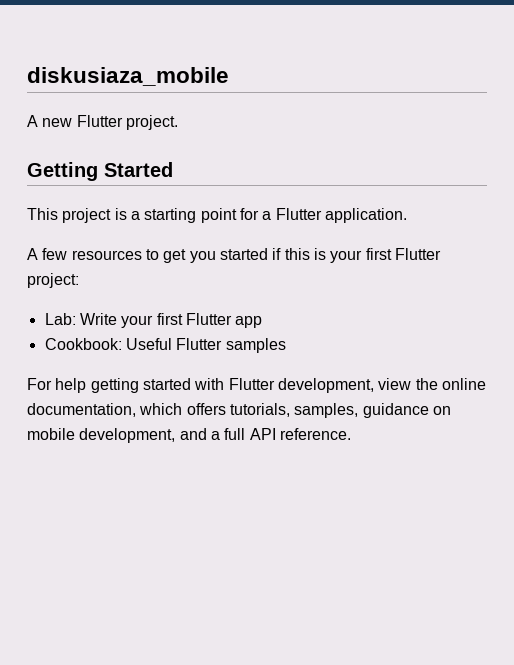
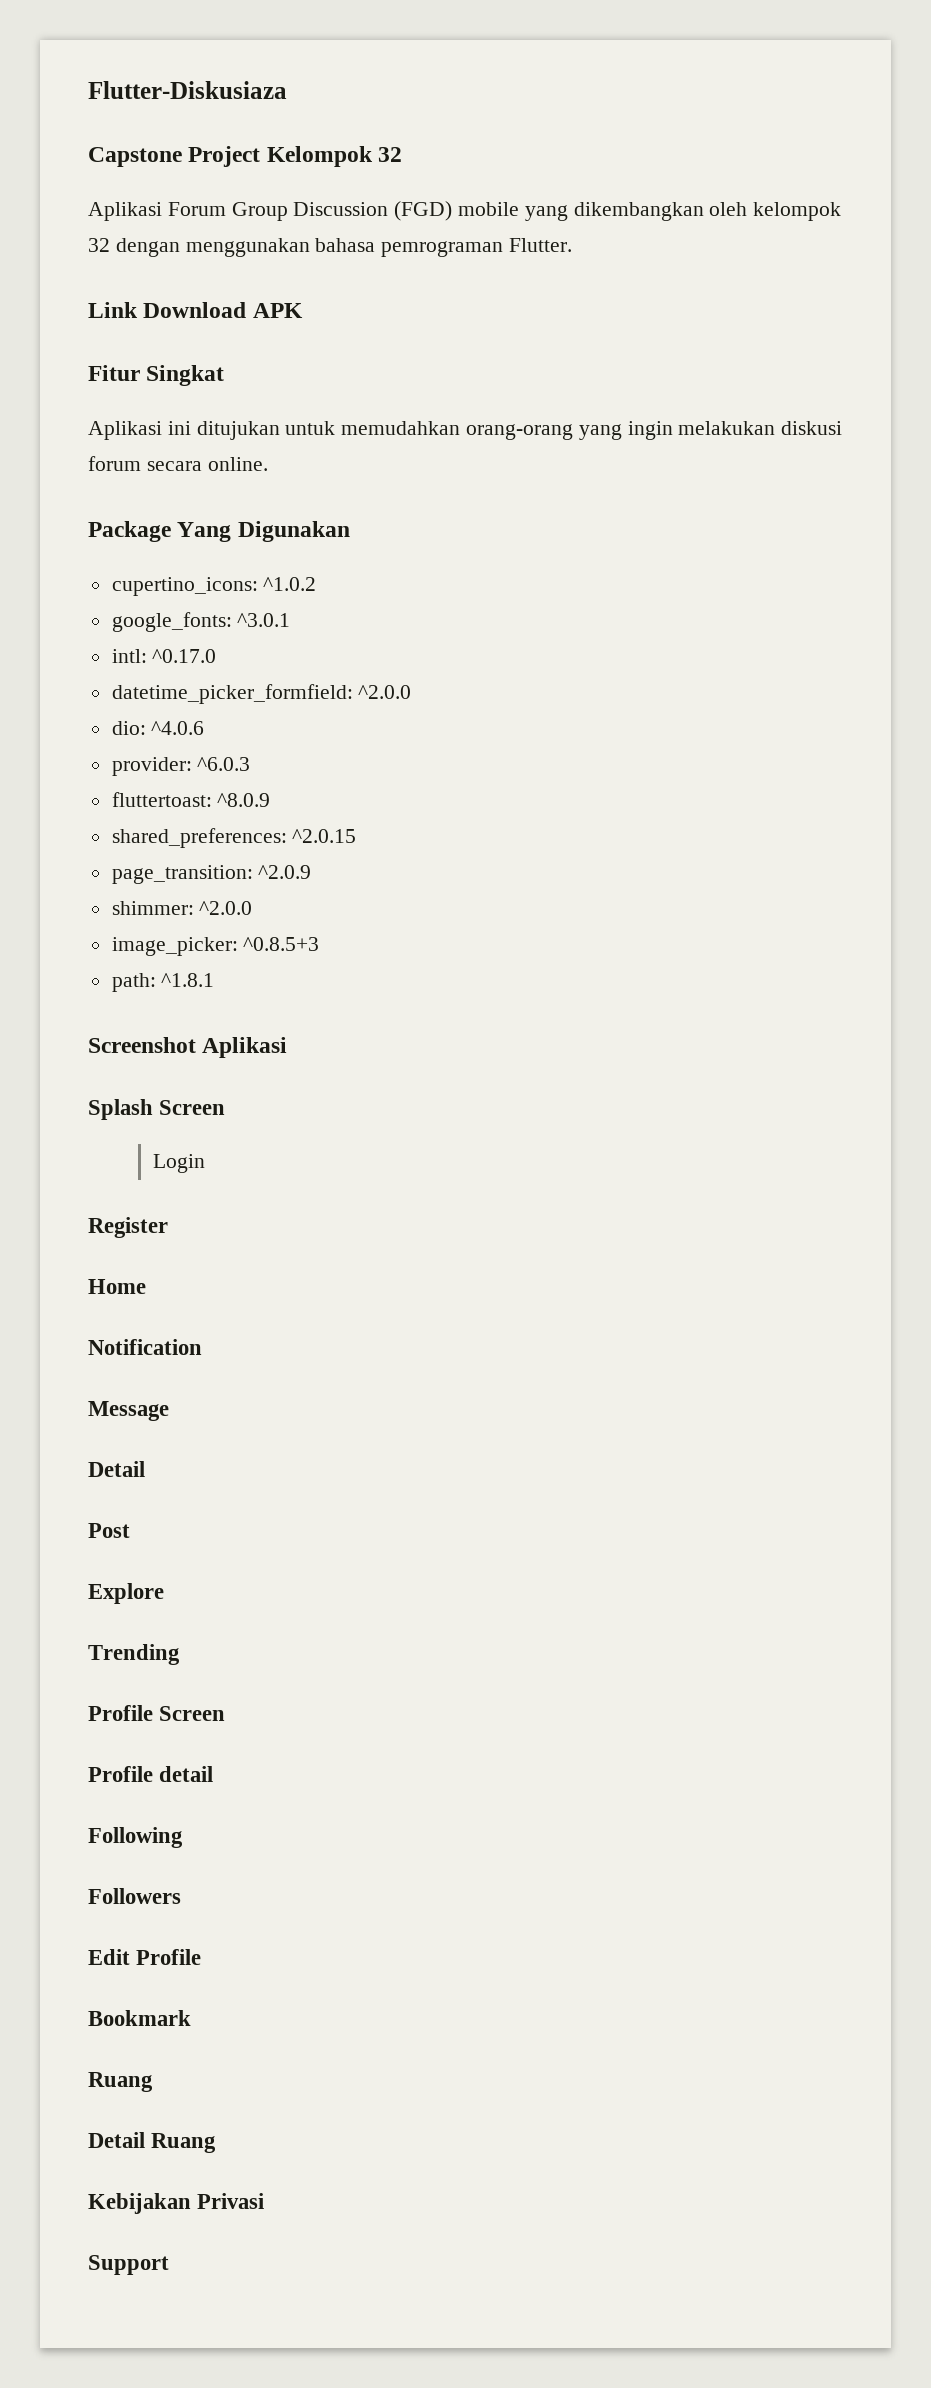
- diskusiaza_mobile
- A new Flutter project.
- Getting Started
- This project is a starting point for a Flutter application.
- A few resources to get you started if this is your first Flutter project:
- Lab: Write your first Flutter app
- Cookbook: Useful Flutter samples
- For help getting started with Flutter development, view the online documentation, which offers tutorials, samples, guidance on mobile development, and a full API reference.
+ Flutter-Diskusiaza
+ Capstone Project Kelompok 32
+ Aplikasi Forum Group Discussion (FGD) mobile yang dikembangkan oleh kelompok 32 dengan menggunakan bahasa pemrograman Flutter.
+ Link Download APK
+ Fitur Singkat
+ Aplikasi ini ditujukan untuk memudahkan orang-orang yang ingin melakukan diskusi forum secara online.
+ Package Yang Digunakan
+ cupertino_icons: ^1.0.2
+ google_fonts: ^3.0.1
+ intl: ^0.17.0
+ datetime_picker_formfield: ^2.0.0
+ dio: ^4.0.6
+ provider: ^6.0.3
+ fluttertoast: ^8.0.9
+ shared_preferences: ^2.0.15
+ page_transition: ^2.0.9
+ shimmer: ^2.0.0
+ image_picker: ^0.8.5+3
+ path: ^1.8.1
+ Screenshot Aplikasi
+ Splash Screen
+ Login
+ Register
+ Home
+ Notification
+ Message
+ Detail
+ Post
+ Explore
+ Trending
+ Profile Screen
+ Profile detail
+ Following
+ Followers
+ Edit Profile
+ Bookmark
+ Ruang
+ Detail Ruang
+ Kebijakan Privasi
+ Support

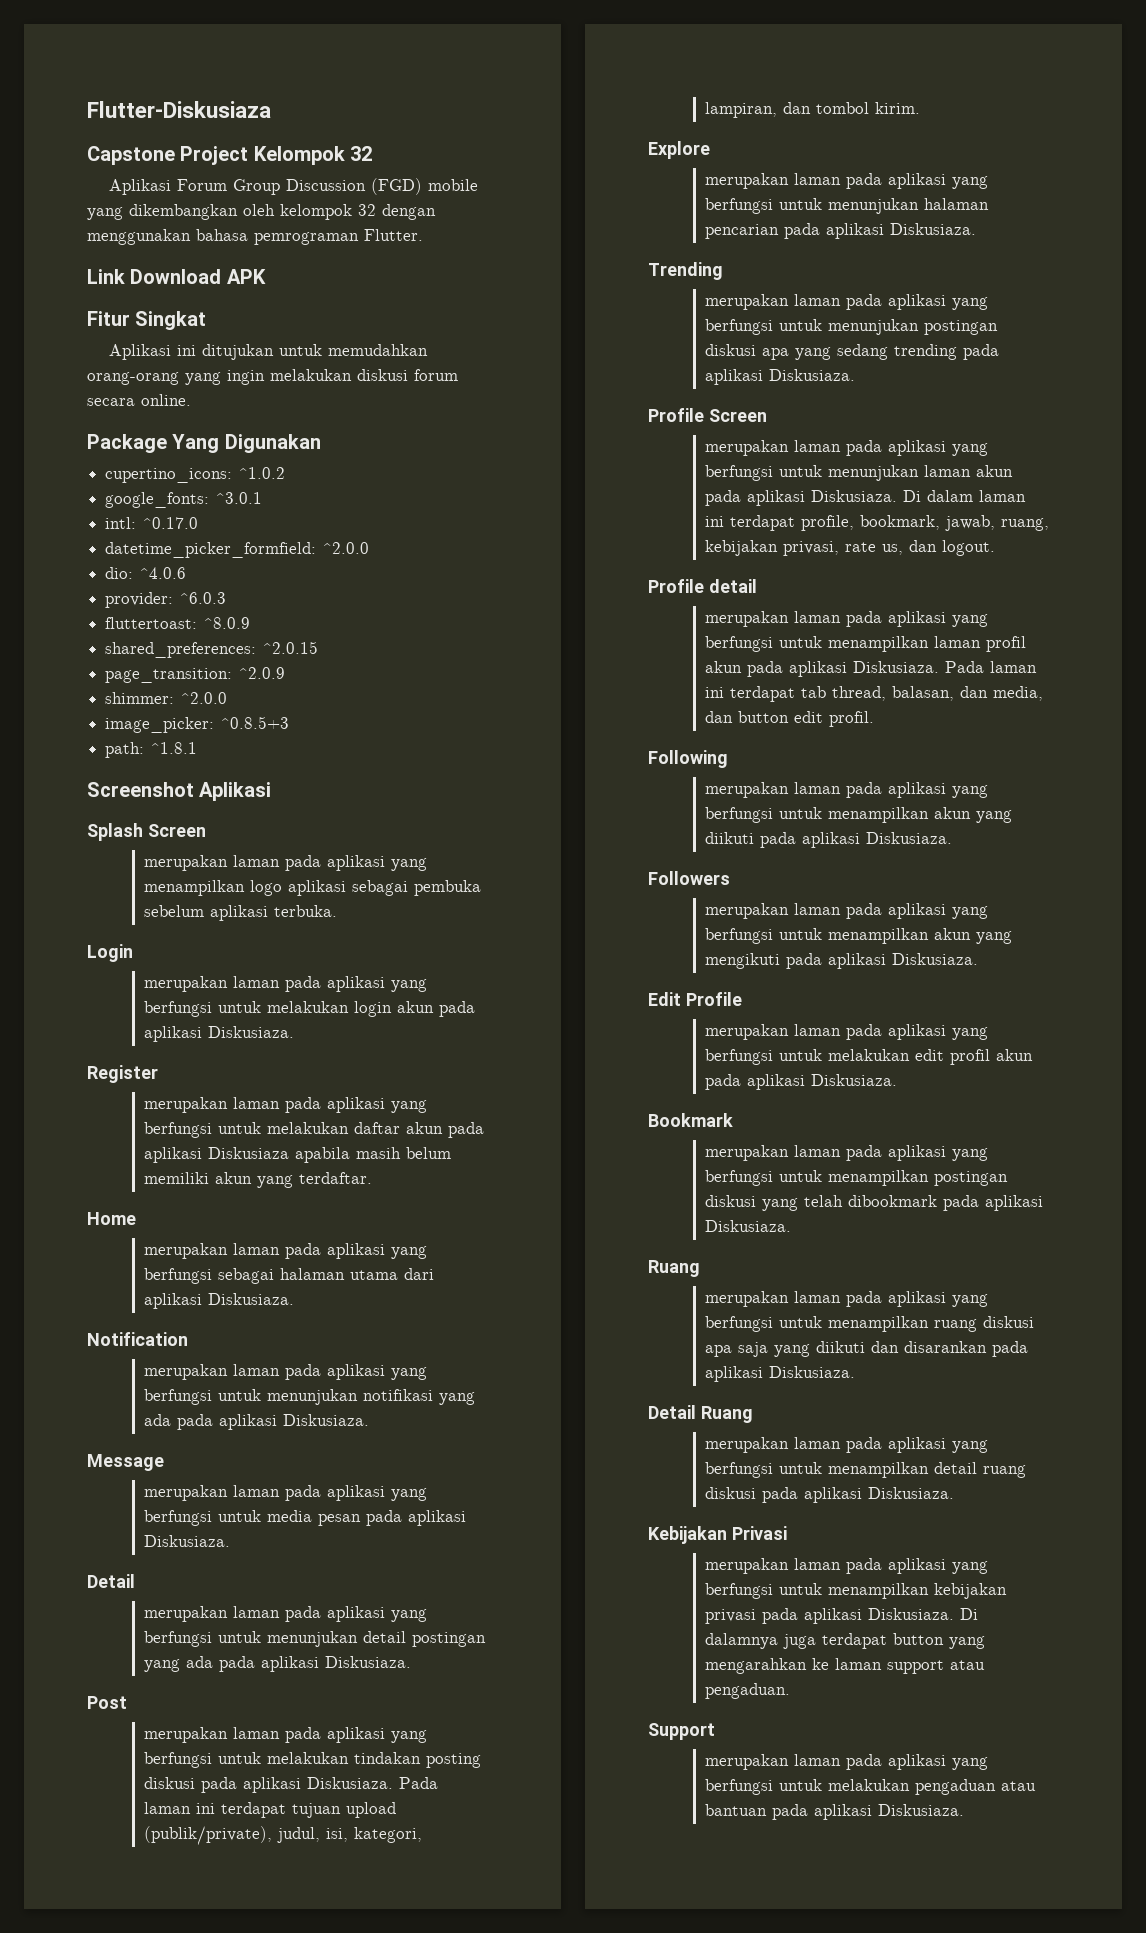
+ merupakan laman pada aplikasi yang menampilkan logo aplikasi sebagai pembuka sebelum aplikasi terbuka.
  Login
+ merupakan laman pada aplikasi yang berfungsi untuk melakukan login akun pada aplikasi Diskusiaza.
  Register
+ merupakan laman pada aplikasi yang berfungsi untuk melakukan daftar akun pada aplikasi Diskusiaza apabila masih belum memiliki akun yang terdaftar.
  Home
+ merupakan laman pada aplikasi yang berfungsi sebagai halaman utama dari aplikasi Diskusiaza.
  Notification
+ merupakan laman pada aplikasi yang berfungsi untuk menunjukan notifikasi yang ada pada aplikasi Diskusiaza.
  Message
+ merupakan laman pada aplikasi yang berfungsi untuk media pesan pada aplikasi Diskusiaza.
  Detail
+ merupakan laman pada aplikasi yang berfungsi untuk menunjukan detail postingan yang ada pada aplikasi Diskusiaza.
  Post
+ merupakan laman pada aplikasi yang berfungsi untuk melakukan tindakan posting diskusi pada aplikasi Diskusiaza. Pada laman ini terdapat tujuan upload (publik/private), judul, isi, kategori, lampiran, dan tombol kirim.
  Explore
+ merupakan laman pada aplikasi yang berfungsi untuk menunjukan halaman pencarian pada aplikasi Diskusiaza.
  Trending
+ merupakan laman pada aplikasi yang berfungsi untuk menunjukan postingan diskusi apa yang sedang trending pada aplikasi Diskusiaza.
  Profile Screen
+ merupakan laman pada aplikasi yang berfungsi untuk menunjukan laman akun pada aplikasi Diskusiaza. Di dalam laman ini terdapat profile, bookmark, jawab, ruang, kebijakan privasi, rate us, dan logout.
  Profile detail
+ merupakan laman pada aplikasi yang berfungsi untuk menampilkan laman profil akun pada aplikasi Diskusiaza. Pada laman ini terdapat tab thread, balasan, dan media, dan button edit profil.
  Following
+ merupakan laman pada aplikasi yang berfungsi untuk menampilkan akun yang diikuti pada aplikasi Diskusiaza.
  Followers
+ merupakan laman pada aplikasi yang berfungsi untuk menampilkan akun yang mengikuti pada aplikasi Diskusiaza.
  Edit Profile
+ merupakan laman pada aplikasi yang berfungsi untuk melakukan edit profil akun pada aplikasi Diskusiaza.
  Bookmark
+ merupakan laman pada aplikasi yang berfungsi untuk menampilkan postingan diskusi yang telah dibookmark pada aplikasi Diskusiaza.
  Ruang
+ merupakan laman pada aplikasi yang berfungsi untuk menampilkan ruang diskusi apa saja yang diikuti dan disarankan pada aplikasi Diskusiaza.
  Detail Ruang
+ merupakan laman pada aplikasi yang berfungsi untuk menampilkan detail ruang diskusi pada aplikasi Diskusiaza.
  Kebijakan Privasi
+ merupakan laman pada aplikasi yang berfungsi untuk menampilkan kebijakan privasi pada aplikasi Diskusiaza. Di dalamnya juga terdapat button yang mengarahkan ke laman support atau pengaduan.
  Support
+ merupakan laman pada aplikasi yang berfungsi untuk melakukan pengaduan atau bantuan pada aplikasi Diskusiaza.

